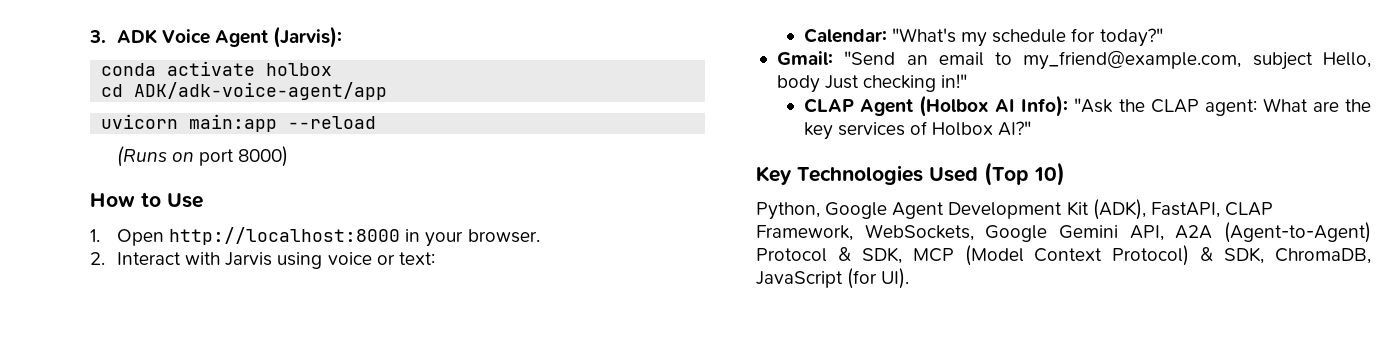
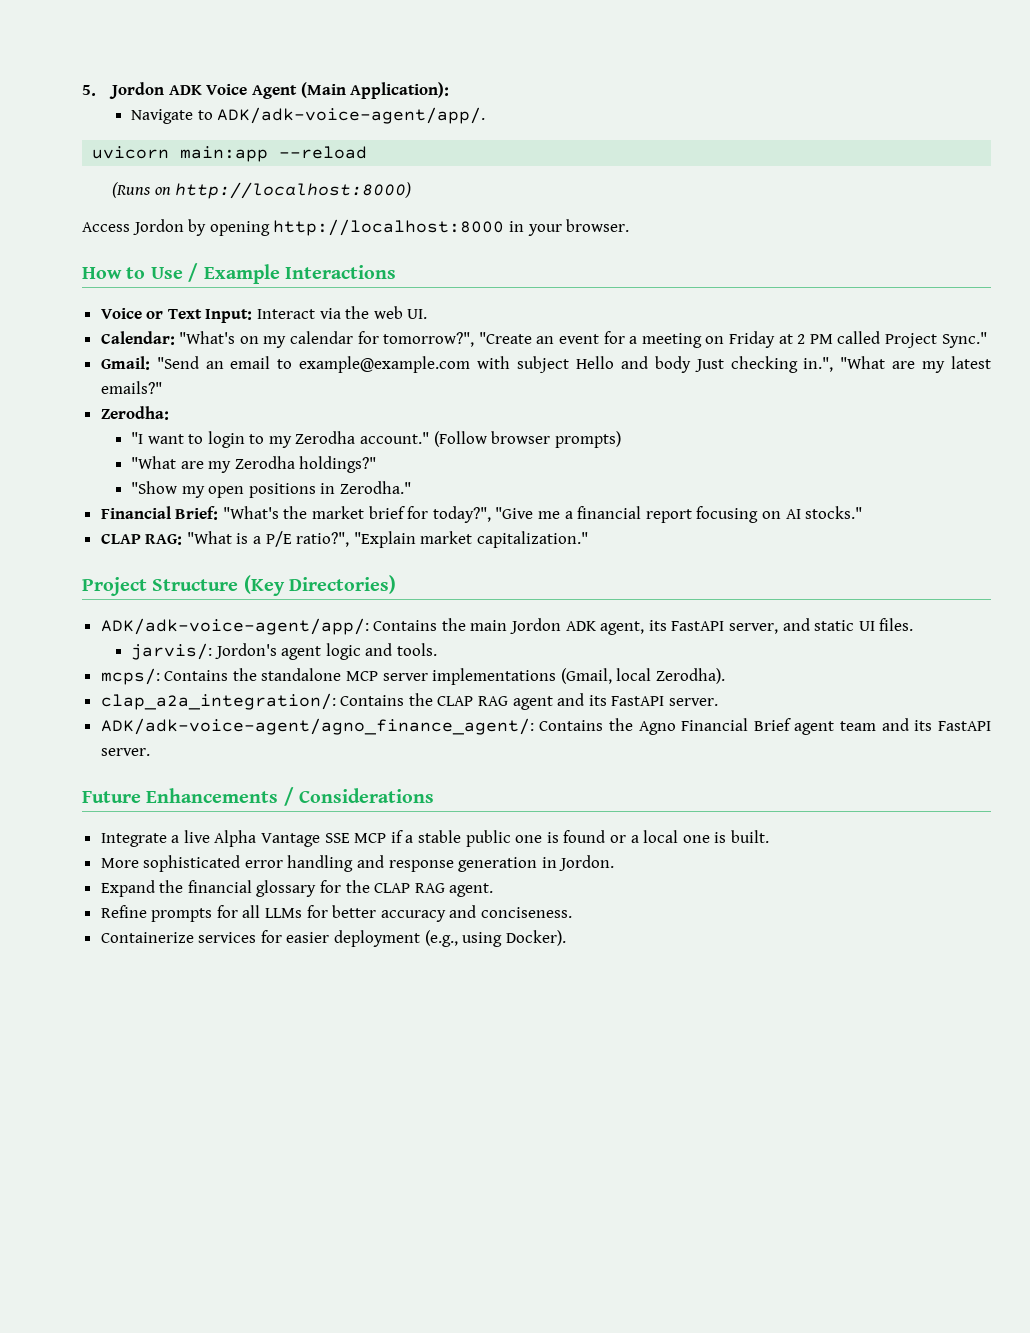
- 3. ADK Voice Agent (Jarvis):
- conda activate holbox
- cd ADK/adk-voice-agent/app
+ 5. Jordon ADK Voice Agent (Main Application):
+ Navigate to ADK/adk-voice-agent/app/.
- (Runs on port 8000)
- How to Use
- 1. Open http://localhost:8000 in your browser.
- 2. Interact with Jarvis using voice or text:
- Calendar: "What's my schedule for today?"
+ (Runs on http://localhost:8000)
+ Access Jordon by opening http://localhost:8000 in your browser.
+ How to Use / Example Interactions
+ Voice or Text Input: Interact via the web UI.
+ Calendar: "What's on my calendar for tomorrow?", "Create an event for a meeting on Friday at 2 PM called Project Sync."
- Gmail: "Send an email to my_friend@example.com, subject Hello, body Just checking in!"
- CLAP Agent (Holbox AI Info): "Ask the CLAP agent: What are the key services of Holbox AI?"
- Key Technologies Used (Top 10)
- Python, Google Agent Development Kit (ADK), FastAPI, CLAP Framework, WebSockets, Google Gemini API, A2A (Agent-to-Agent) Protocol & SDK, MCP (Model Context Protocol) & SDK, ChromaDB, JavaScript (for UI).
+ Gmail: "Send an email to example@example.com with subject Hello and body Just checking in.", "What are my latest emails?"
+ Zerodha:
+ "I want to login to my Zerodha account." (Follow browser prompts)
+ "What are my Zerodha holdings?"
+ "Show my open positions in Zerodha."
+ Financial Brief: "What's the market brief for today?", "Give me a financial report focusing on AI stocks."
+ CLAP RAG: "What is a P/E ratio?", "Explain market capitalization."
+ Project Structure (Key Directories)
+ ADK/adk-voice-agent/app/: Contains the main Jordon ADK agent, its FastAPI server, and static UI files.
+ jarvis/: Jordon's agent logic and tools.
+ mcps/: Contains the standalone MCP server implementations (Gmail, local Zerodha).
+ clap_a2a_integration/: Contains the CLAP RAG agent and its FastAPI server.
+ ADK/adk-voice-agent/agno_finance_agent/: Contains the Agno Financial Brief agent team and its FastAPI server.
+ Future Enhancements / Considerations
+ Integrate a live Alpha Vantage SSE MCP if a stable public one is found or a local one is built.
+ More sophisticated error handling and response generation in Jordon.
+ Expand the financial glossary for the CLAP RAG agent.
+ Refine prompts for all LLMs for better accuracy and conciseness.
+ Containerize services for easier deployment (e.g., using Docker).

